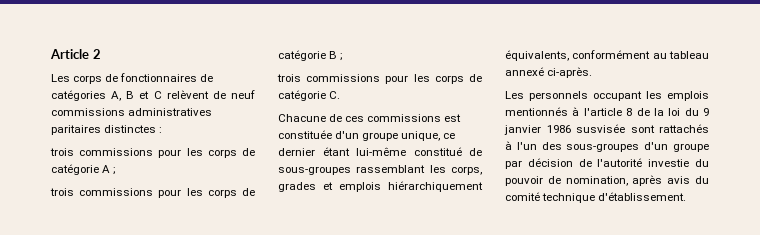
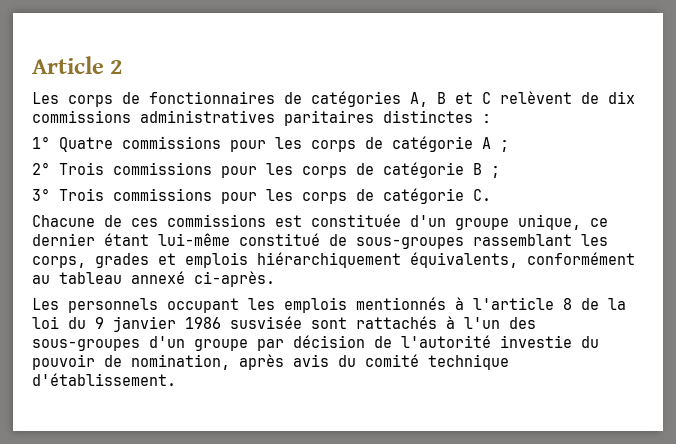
- Les corps de fonctionnaires de catégories A, B et C relèvent de neuf commissions administratives paritaires distinctes :
+ Les corps de fonctionnaires de catégories A, B et C relèvent de dix commissions administratives paritaires distinctes :
- trois commissions pour les corps de catégorie A ;
+ 1° Quatre commissions pour les corps de catégorie A ;
- trois commissions pour les corps de catégorie B ;
+ 2° Trois commissions pour les corps de catégorie B ;
- trois commissions pour les corps de catégorie C.
+ 3° Trois commissions pour les corps de catégorie C.

